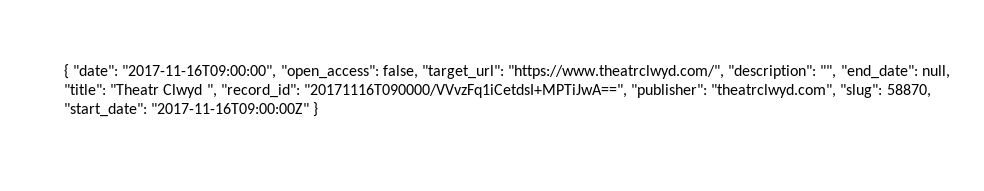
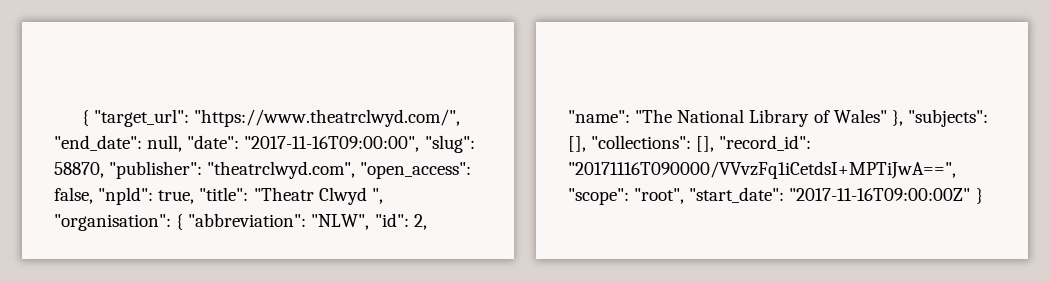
- { "date": "2017-11-16T09:00:00", "open_access": false, "target_url": "https://www.theatrclwyd.com/", "description": "", "end_date": null, "title": "Theatr Clwyd ", "record_id": "20171116T090000/VVvzFq1iCetdsI+MPTiJwA==", "publisher": "theatrclwyd.com", "slug": 58870, "start_date": "2017-11-16T09:00:00Z" }
+ { "target_url": "https://www.theatrclwyd.com/", "end_date": null, "date": "2017-11-16T09:00:00", "slug": 58870, "publisher": "theatrclwyd.com", "open_access": false, "npld": true, "title": "Theatr Clwyd ", "organisation": { "abbreviation": "NLW", "id": 2, "name": "The National Library of Wales" }, "subjects": [], "collections": [], "record_id": "20171116T090000/VVvzFq1iCetdsI+MPTiJwA==", "scope": "root", "start_date": "2017-11-16T09:00:00Z" }

